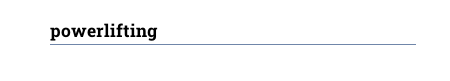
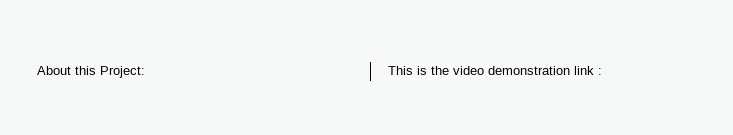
- powerlifting
+ About this Project:
+ This is the video demonstration link :

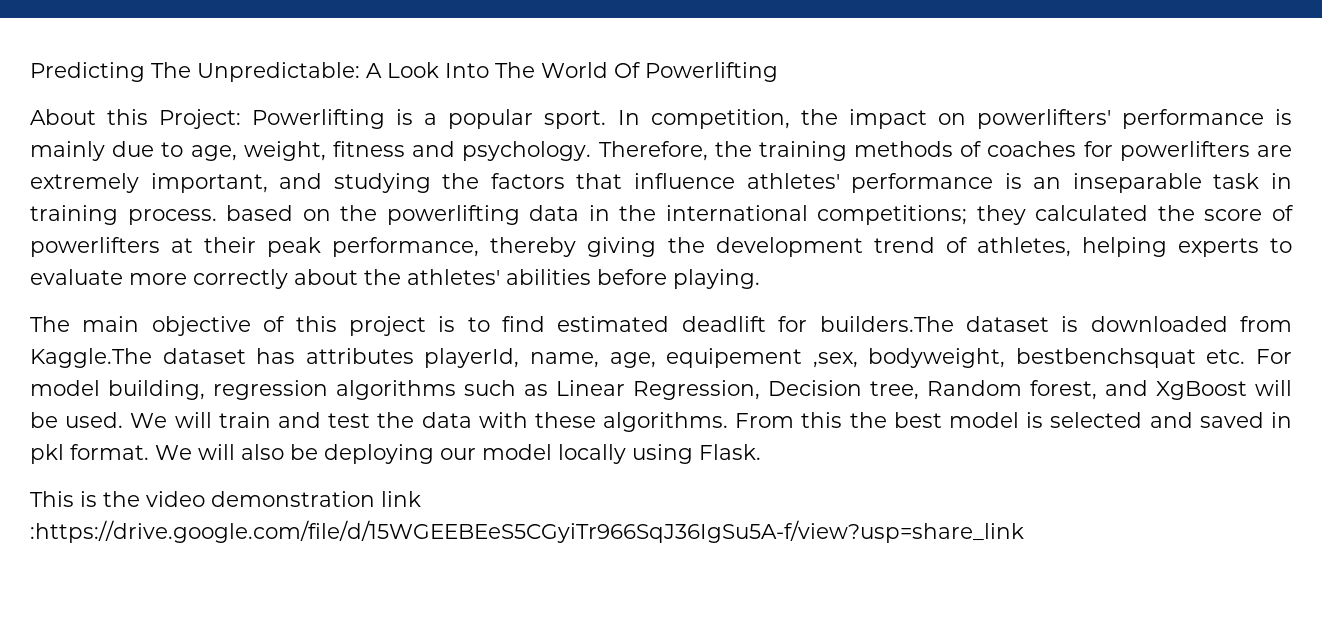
- About this Project:
+ Predicting The Unpredictable: A Look Into The World Of Powerlifting
+ About this Project: Powerlifting is a popular sport. In competition, the impact on powerlifters' performance is mainly due to age, weight, fitness and psychology. Therefore, the training methods of coaches for powerlifters are extremely important, and studying the factors that influence athletes' performance is an inseparable task in training process. based on the powerlifting data in the international competitions; they calculated the score of powerlifters at their peak performance, thereby giving the development trend of athletes, helping experts to evaluate more correctly about the athletes' abilities before playing.
+ The main objective of this project is to find estimated deadlift for builders.The dataset is downloaded from Kaggle.The dataset has attributes playerId, name, age, equipement ,sex, bodyweight, bestbenchsquat etc. For model building, regression algorithms such as Linear Regression, Decision tree, Random forest, and XgBoost will be used. We will train and test the data with these algorithms. From this the best model is selected and saved in pkl format. We will also be deploying our model locally using Flask.
- This is the video demonstration link :
+ This is the video demonstration link :https://drive.google.com/file/d/15WGEEBEeS5CGyiTr966SqJ36IgSu5A-f/view?usp=share_link

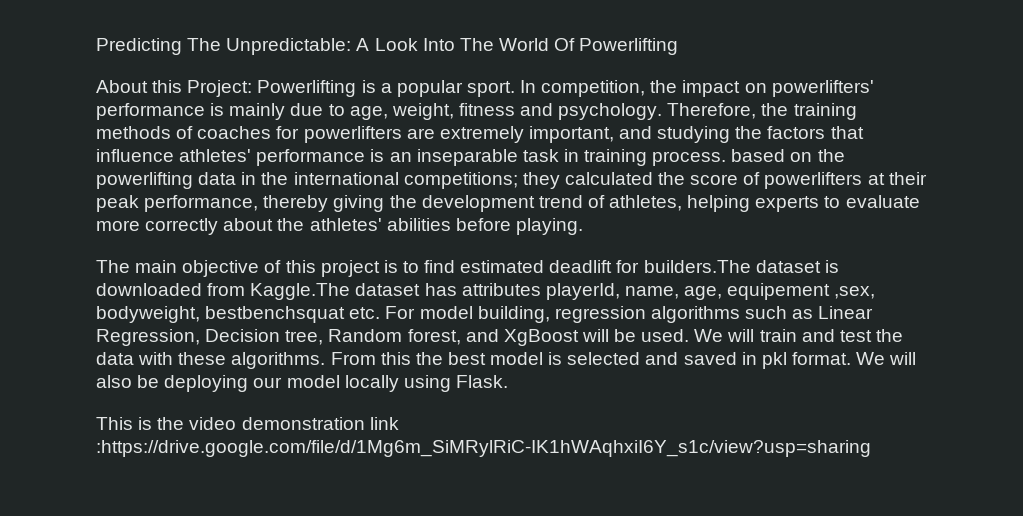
- This is the video demonstration link :https://drive.google.com/file/d/15WGEEBEeS5CGyiTr966SqJ36IgSu5A-f/view?usp=share_link
+ This is the video demonstration link :https://drive.google.com/file/d/1Mg6m_SiMRylRiC-IK1hWAqhxiI6Y_s1c/view?usp=sharing

